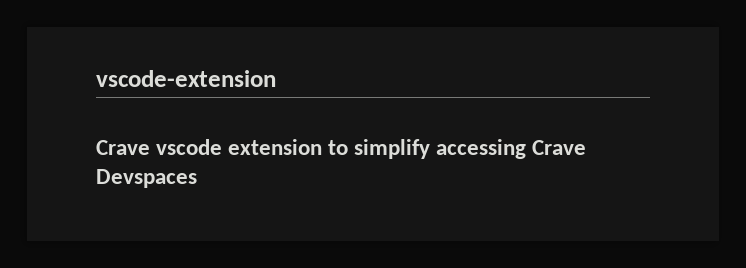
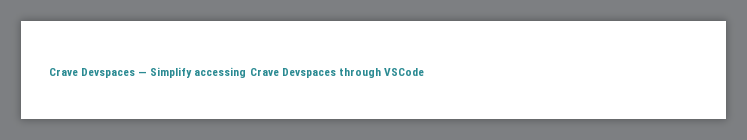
- vscode-extension
- Crave vscode extension to simplify accessing Crave Devspaces
+ Crave Devspaces — Simplify accessing Crave Devspaces through VSCode

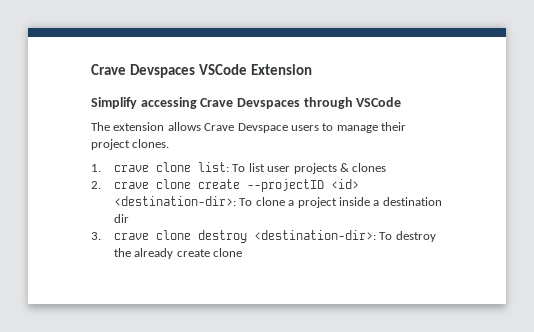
- Crave Devspaces — Simplify accessing Crave Devspaces through VSCode
+ Crave Devspaces VSCode Extension
+ Simplify accessing Crave Devspaces through VSCode
+ The extension allows Crave Devspace users to manage their project clones.
+ 1. crave clone list: To list user projects & clones
+ 2. crave clone create --projectID <id> <destination-dir>: To clone a project inside a destination dir
+ 3. crave clone destroy <destination-dir>: To destroy the already create clone

